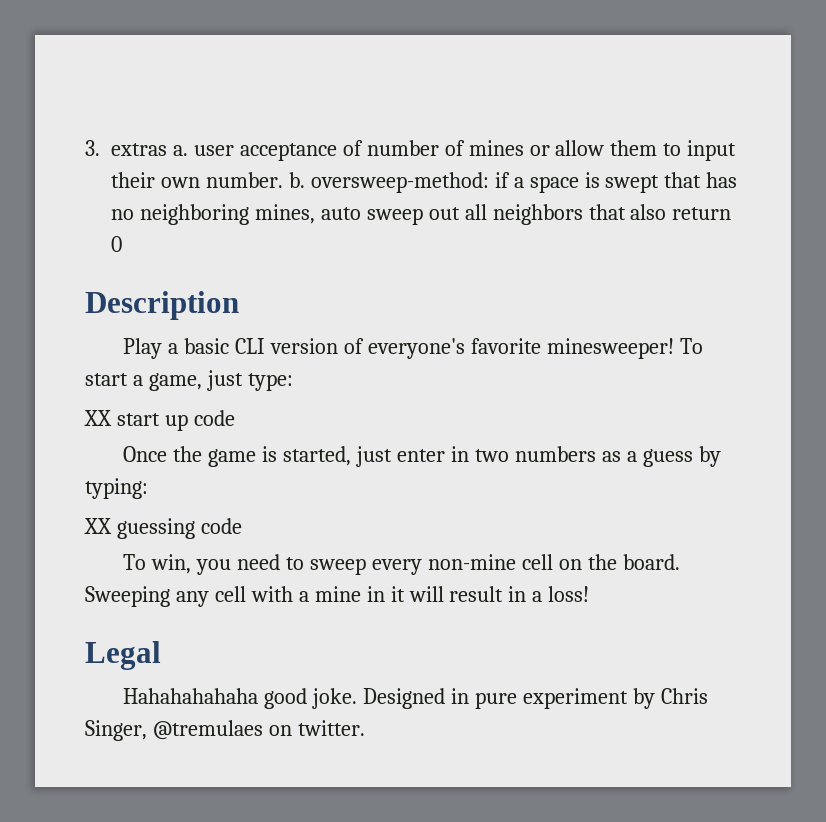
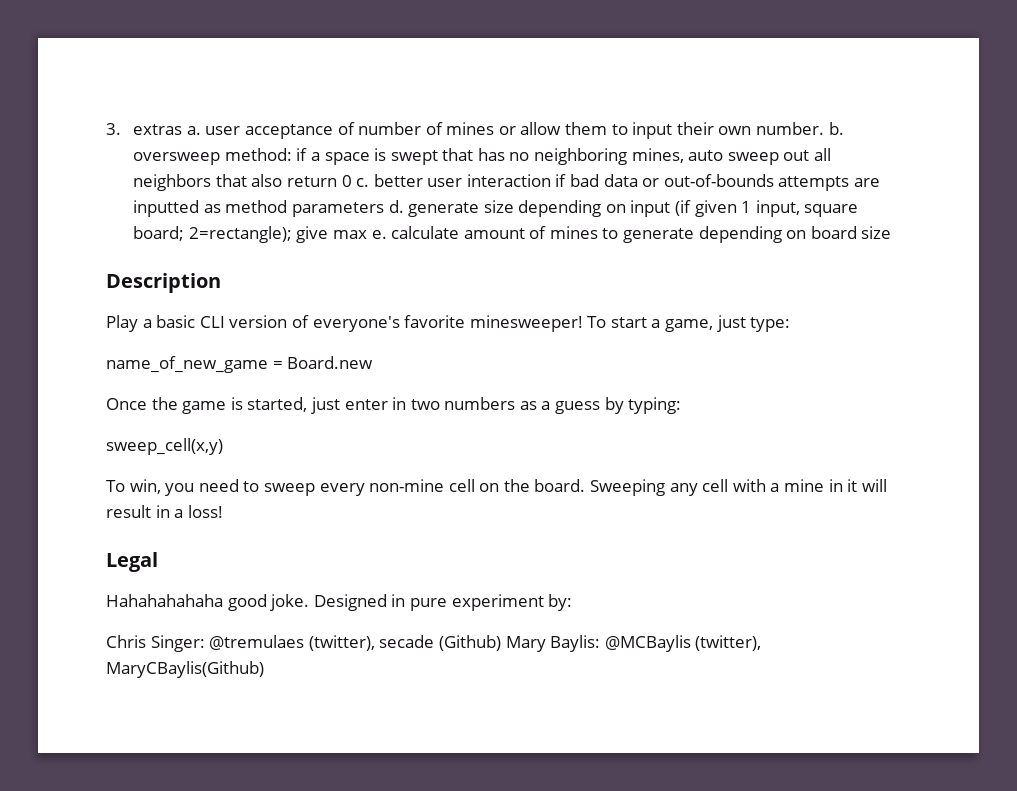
- 3. extras a. user acceptance of number of mines or allow them to input their own number. b. oversweep-method: if a space is swept that has no neighboring mines, auto sweep out all neighbors that also return 0
+ 3. extras a. user acceptance of number of mines or allow them to input their own number. b. oversweep method: if a space is swept that has no neighboring mines, auto sweep out all neighbors that also return 0 c. better user interaction if bad data or out-of-bounds attempts are inputted as method parameters d. generate size depending on input (if given 1 input, square board; 2=rectangle); give max e. calculate amount of mines to generate depending on board size
- XX start up code
+ name_of_new_game = Board.new
- XX guessing code
+ sweep_cell(x,y)
- Designed in pure experiment by Chris Singer, @tremulaes on twitter.
+ Designed in pure experiment by:
+ Chris Singer: @tremulaes (twitter), secade (Github) Mary Baylis: @MCBaylis (twitter), MaryCBaylis(Github)

